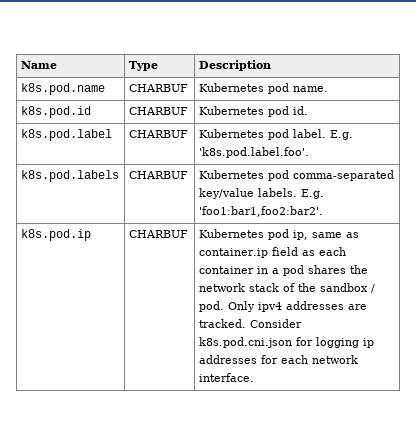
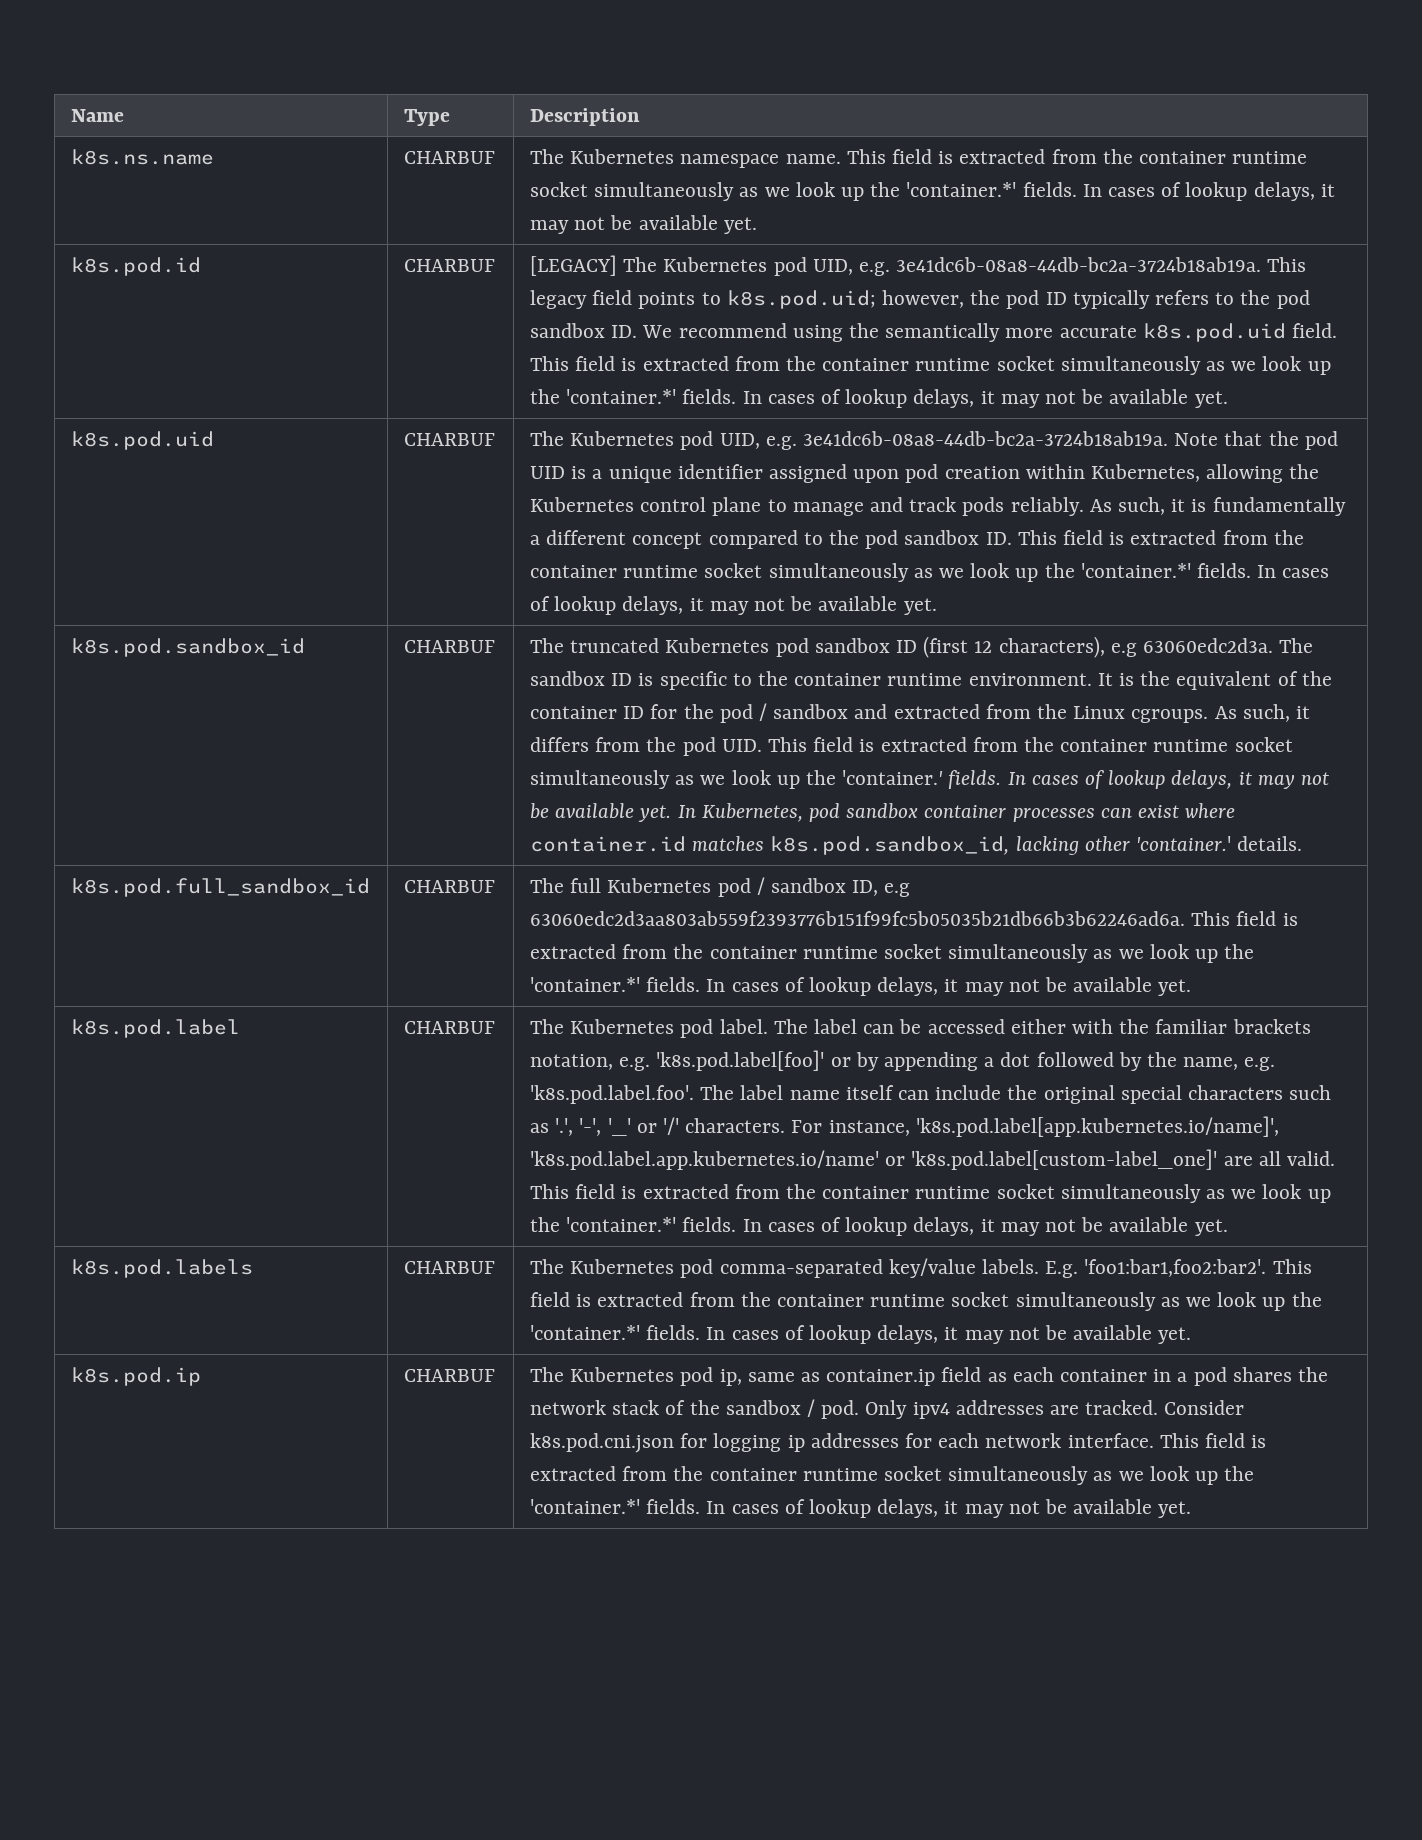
- k8s.pod.name | CHARBUF | Kubernetes pod name.
- k8s.pod.id | CHARBUF | Kubernetes pod id.
+ k8s.ns.name | CHARBUF | The Kubernetes namespace name. This field is extracted from the container runtime socket simultaneously as we look up the 'container.*' fields. In cases of lookup delays, it may not be available yet.
+ k8s.pod.id | CHARBUF | [LEGACY] The Kubernetes pod UID, e.g. 3e41dc6b-08a8-44db-bc2a-3724b18ab19a. This legacy field points to k8s.pod.uid; however, the pod ID typically refers to the pod sandbox ID. We recommend using the semantically more accurate k8s.pod.uid field. This field is extracted from the container runtime socket simultaneously as we look up the 'container.*' fields. In cases of lookup delays, it may not be available yet.
+ k8s.pod.uid | CHARBUF | The Kubernetes pod UID, e.g. 3e41dc6b-08a8-44db-bc2a-3724b18ab19a. Note that the pod UID is a unique identifier assigned upon pod creation within Kubernetes, allowing the Kubernetes control plane to manage and track pods reliably. As such, it is fundamentally a different concept compared to the pod sandbox ID. This field is extracted from the container runtime socket simultaneously as we look up the 'container.*' fields. In cases of lookup delays, it may not be available yet.
+ k8s.pod.sandbox_id | CHARBUF | The truncated Kubernetes pod sandbox ID (first 12 characters), e.g 63060edc2d3a. The sandbox ID is specific to the container runtime environment. It is the equivalent of the container ID for the pod / sandbox and extracted from the Linux cgroups. As such, it differs from the pod UID. This field is extracted from the container runtime socket simultaneously as we look up the 'container.' fields. In cases of lookup delays, it may not be available yet. In Kubernetes, pod sandbox container processes can exist where container.id matches k8s.pod.sandbox_id, lacking other 'container.' details.
+ k8s.pod.full_sandbox_id | CHARBUF | The full Kubernetes pod / sandbox ID, e.g 63060edc2d3aa803ab559f2393776b151f99fc5b05035b21db66b3b62246ad6a. This field is extracted from the container runtime socket simultaneously as we look up the 'container.*' fields. In cases of lookup delays, it may not be available yet.
- Kubernetes pod label.
+ The Kubernetes pod label.
- E.g. 'k8s.pod.label.foo'.
+ The label can be accessed either with the familiar brackets notation, e.g. 'k8s.pod.label[foo]' or by appending a dot followed by the name, e.g. 'k8s.pod.label.foo'. The label name itself can include the original special characters such as '.', '-', '_' or '/' characters. For instance, 'k8s.pod.label[app.kubernetes.io/name]', 'k8s.pod.label.app.kubernetes.io/name' or 'k8s.pod.label[custom-label_one]' are all valid. This field is extracted from the container runtime socket simultaneously as we look up the 'container.*' fields. In cases of lookup delays, it may not be available yet.
- k8s.pod.labels | CHARBUF | Kubernetes pod comma-separated key/value labels. E.g. 'foo1:bar1,foo2:bar2'.
+ k8s.pod.labels | CHARBUF | The Kubernetes pod comma-separated key/value labels. E.g. 'foo1:bar1,foo2:bar2'. This field is extracted from the container runtime socket simultaneously as we look up the 'container.*' fields. In cases of lookup delays, it may not be available yet.
- Kubernetes pod ip, same as container.ip field as each container in a pod shares the network stack of the sandbox / pod.
+ The Kubernetes pod ip, same as container.ip field as each container in a pod shares the network stack of the sandbox / pod.
- Consider k8s.pod.cni.json for logging ip addresses for each network interface.
+ Consider k8s.pod.cni.json for logging ip addresses for each network interface. This field is extracted from the container runtime socket simultaneously as we look up the 'container.*' fields. In cases of lookup delays, it may not be available yet.

